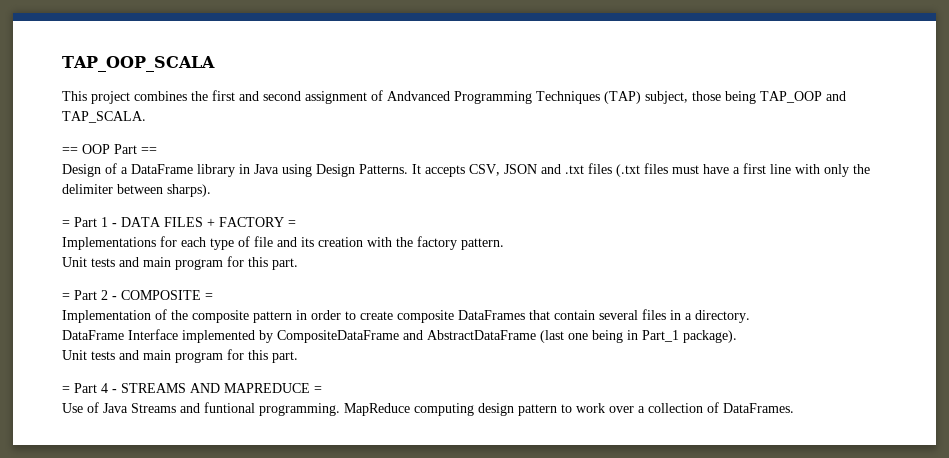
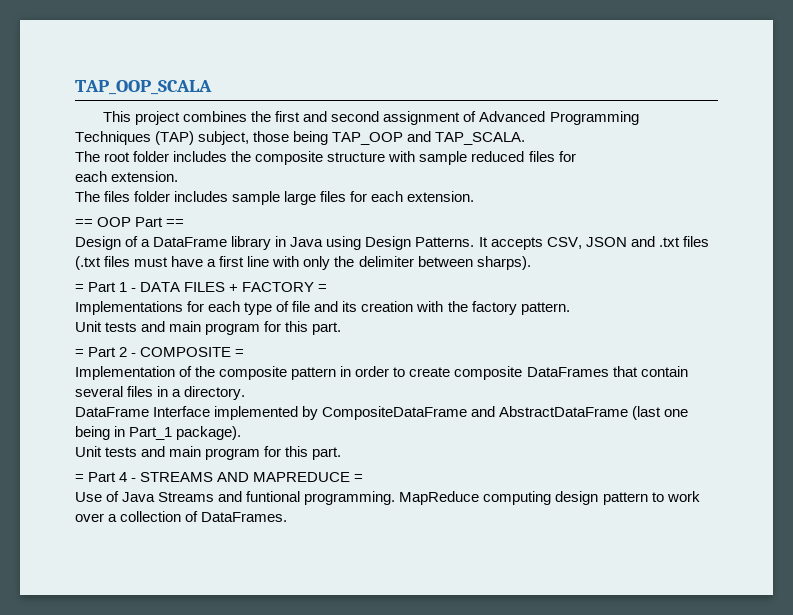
- This project combines the first and second assignment of Andvanced Programming Techniques (TAP) subject, those being TAP_OOP and TAP_SCALA.
+ This project combines the first and second assignment of Advanced Programming Techniques (TAP) subject, those being TAP_OOP and TAP_SCALA.
+ The root folder includes the composite structure with sample reduced files for
+ each extension.
+ The files folder includes sample large files for each extension.

